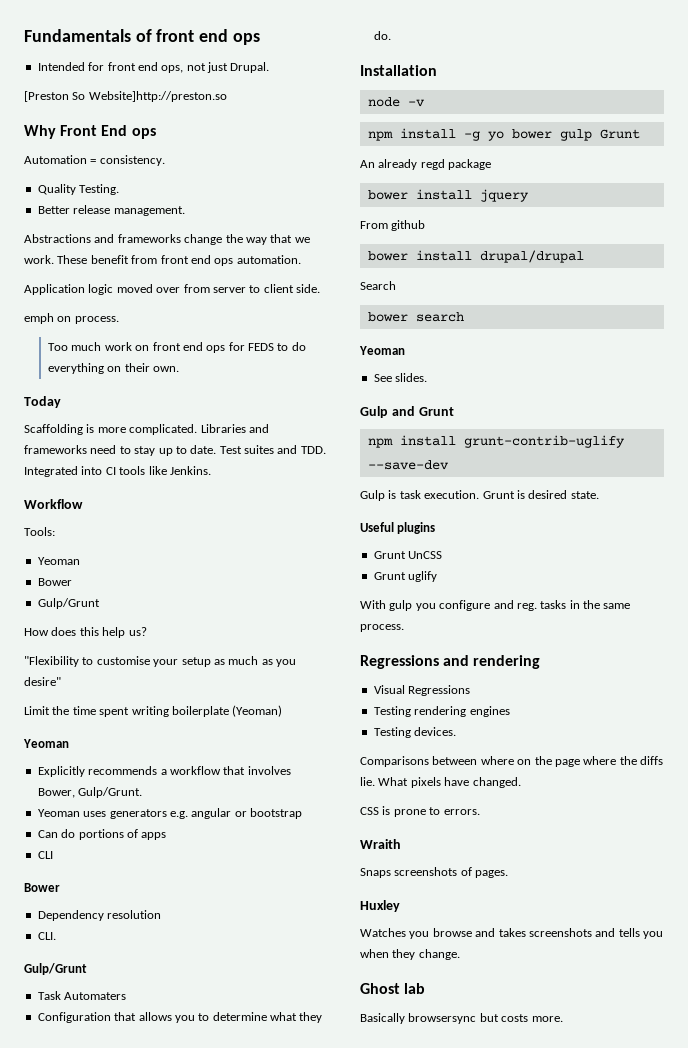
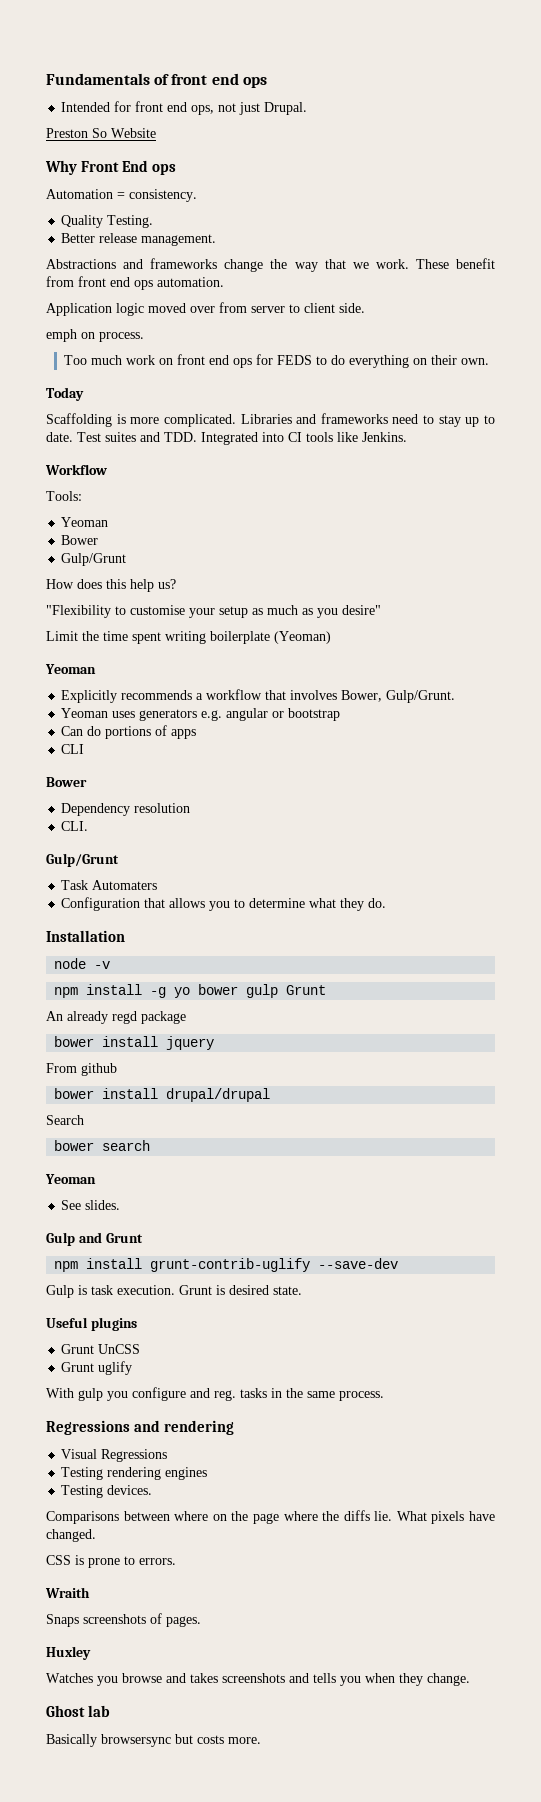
- [Preston So Website]http://preston.so
+ Preston So Website

